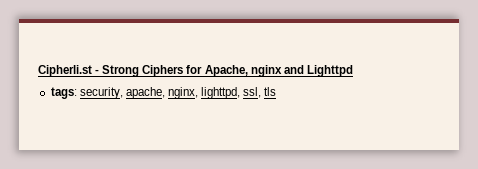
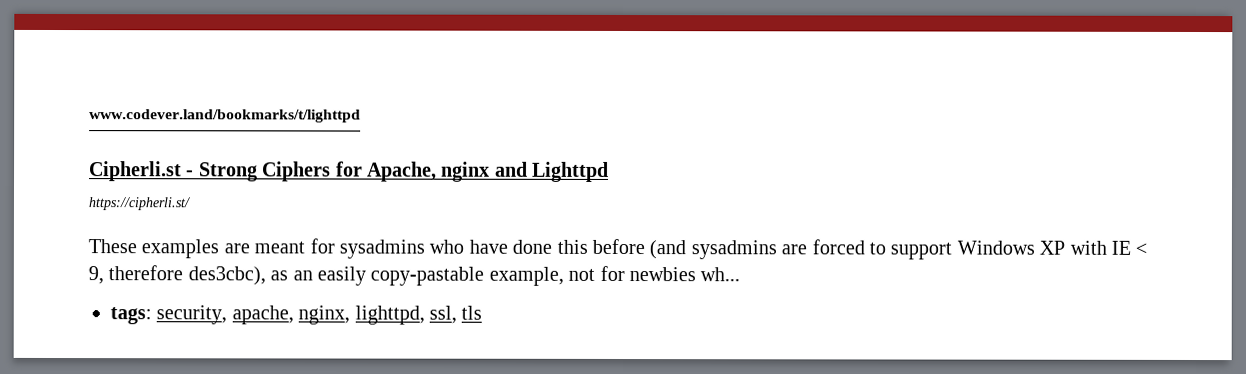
+ www.codever.land/bookmarks/t/lighttpd
+ https://cipherli.st/
+ These examples are meant for sysadmins who have done this before (and sysadmins are forced to support Windows XP with IE < 9, therefore des3cbc), as an easily copy-pastable example, not for newbies wh...

